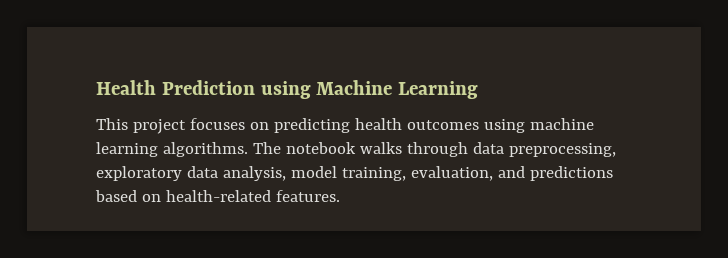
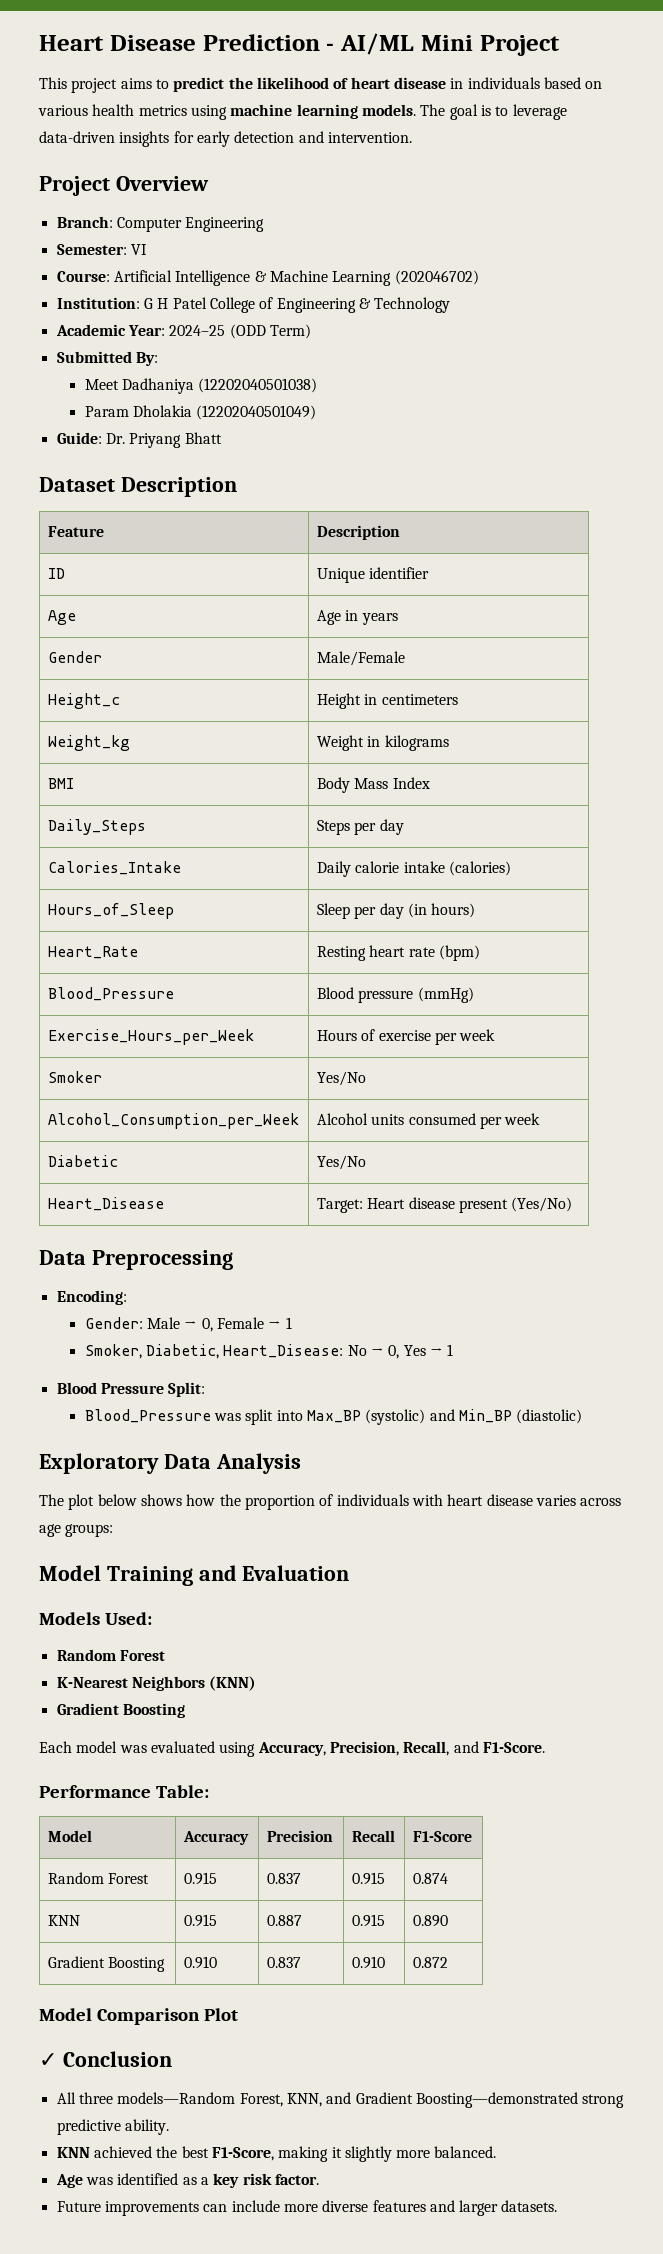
- Health Prediction using Machine Learning
- This project focuses on predicting health outcomes using machine learning algorithms. The notebook walks through data preprocessing, exploratory data analysis, model training, evaluation, and predictions based on health-related features.
+ Heart Disease Prediction - AI/ML Mini Project
+ This project aims to predict the likelihood of heart disease in individuals based on various health metrics using machine learning models. The goal is to leverage data-driven insights for early detection and intervention.
+ Project Overview
+ Branch: Computer Engineering
+ Semester: VI
+ Course: Artificial Intelligence & Machine Learning (202046702)
+ Institution: G H Patel College of Engineering & Technology
+ Academic Year: 2024–25 (ODD Term)
+ Submitted By:
+ Meet Dadhaniya (12202040501038)
+ Param Dholakia (12202040501049)
+ Guide: Dr. Priyang Bhatt
+ Dataset Description
+ Feature | Description
+ ID | Unique identifier
+ Age | Age in years
+ Gender | Male/Female
+ Height_c | Height in centimeters
+ Weight_kg | Weight in kilograms
+ BMI | Body Mass Index
+ Daily_Steps | Steps per day
+ Calories_Intake | Daily calorie intake (calories)
+ Hours_of_Sleep | Sleep per day (in hours)
+ Heart_Rate | Resting heart rate (bpm)
+ Blood_Pressure | Blood pressure (mmHg)
+ Exercise_Hours_per_Week | Hours of exercise per week
+ Smoker | Yes/No
+ Alcohol_Consumption_per_Week | Alcohol units consumed per week
+ Diabetic | Yes/No
+ Heart_Disease | Target: Heart disease present (Yes/No)
+ Data Preprocessing
+ Encoding:
+ Gender: Male → 0, Female → 1
+ Smoker, Diabetic, Heart_Disease: No → 0, Yes → 1
+ Blood Pressure Split:
+ Blood_Pressure was split into Max_BP (systolic) and Min_BP (diastolic)
+ Exploratory Data Analysis
+ The plot below shows how the proportion of individuals with heart disease varies across age groups:
+ Model Training and Evaluation
+ Models Used:
+ Random Forest
+ K-Nearest Neighbors (KNN)
+ Gradient Boosting
+ Each model was evaluated using Accuracy, Precision, Recall, and F1-Score.
+ Performance Table:
+ Model | Accuracy | Precision | Recall | F1-Score
+ Random Forest | 0.915 | 0.837 | 0.915 | 0.874
+ KNN | 0.915 | 0.887 | 0.915 | 0.890
+ Gradient Boosting | 0.910 | 0.837 | 0.910 | 0.872
+ Model Comparison Plot
+ ✓ Conclusion
+ All three models—Random Forest, KNN, and Gradient Boosting—demonstrated strong predictive ability.
+ KNN achieved the best F1-Score, making it slightly more balanced.
+ Age was identified as a key risk factor.
+ Future improvements can include more diverse features and larger datasets.

